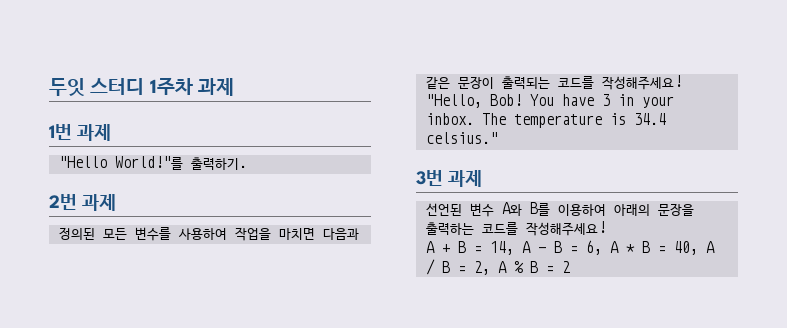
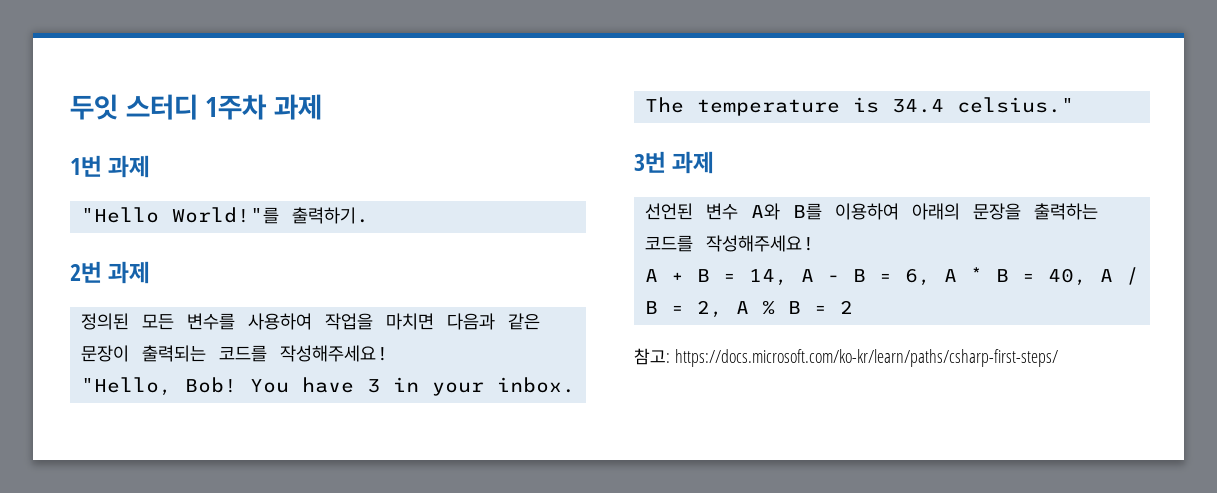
+ 참고: https://docs.microsoft.com/ko-kr/learn/paths/csharp-first-steps/

